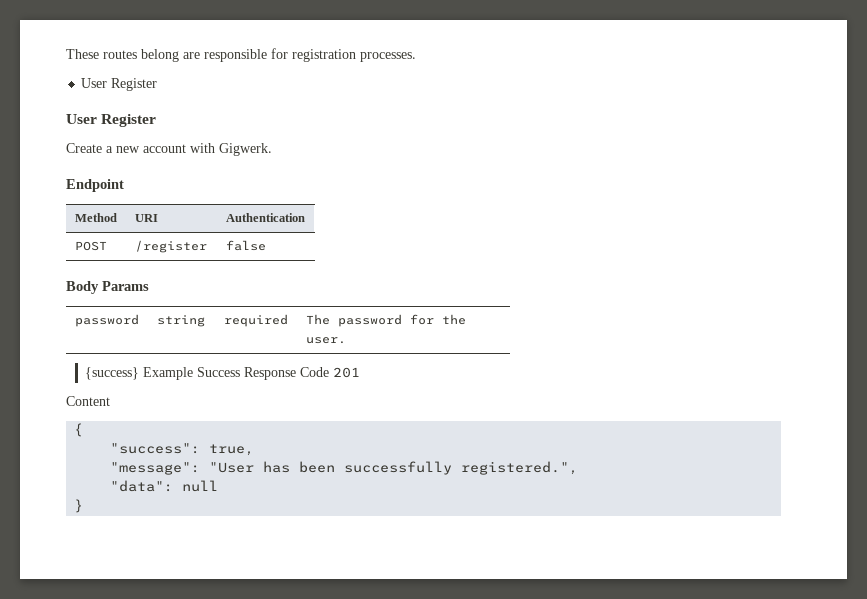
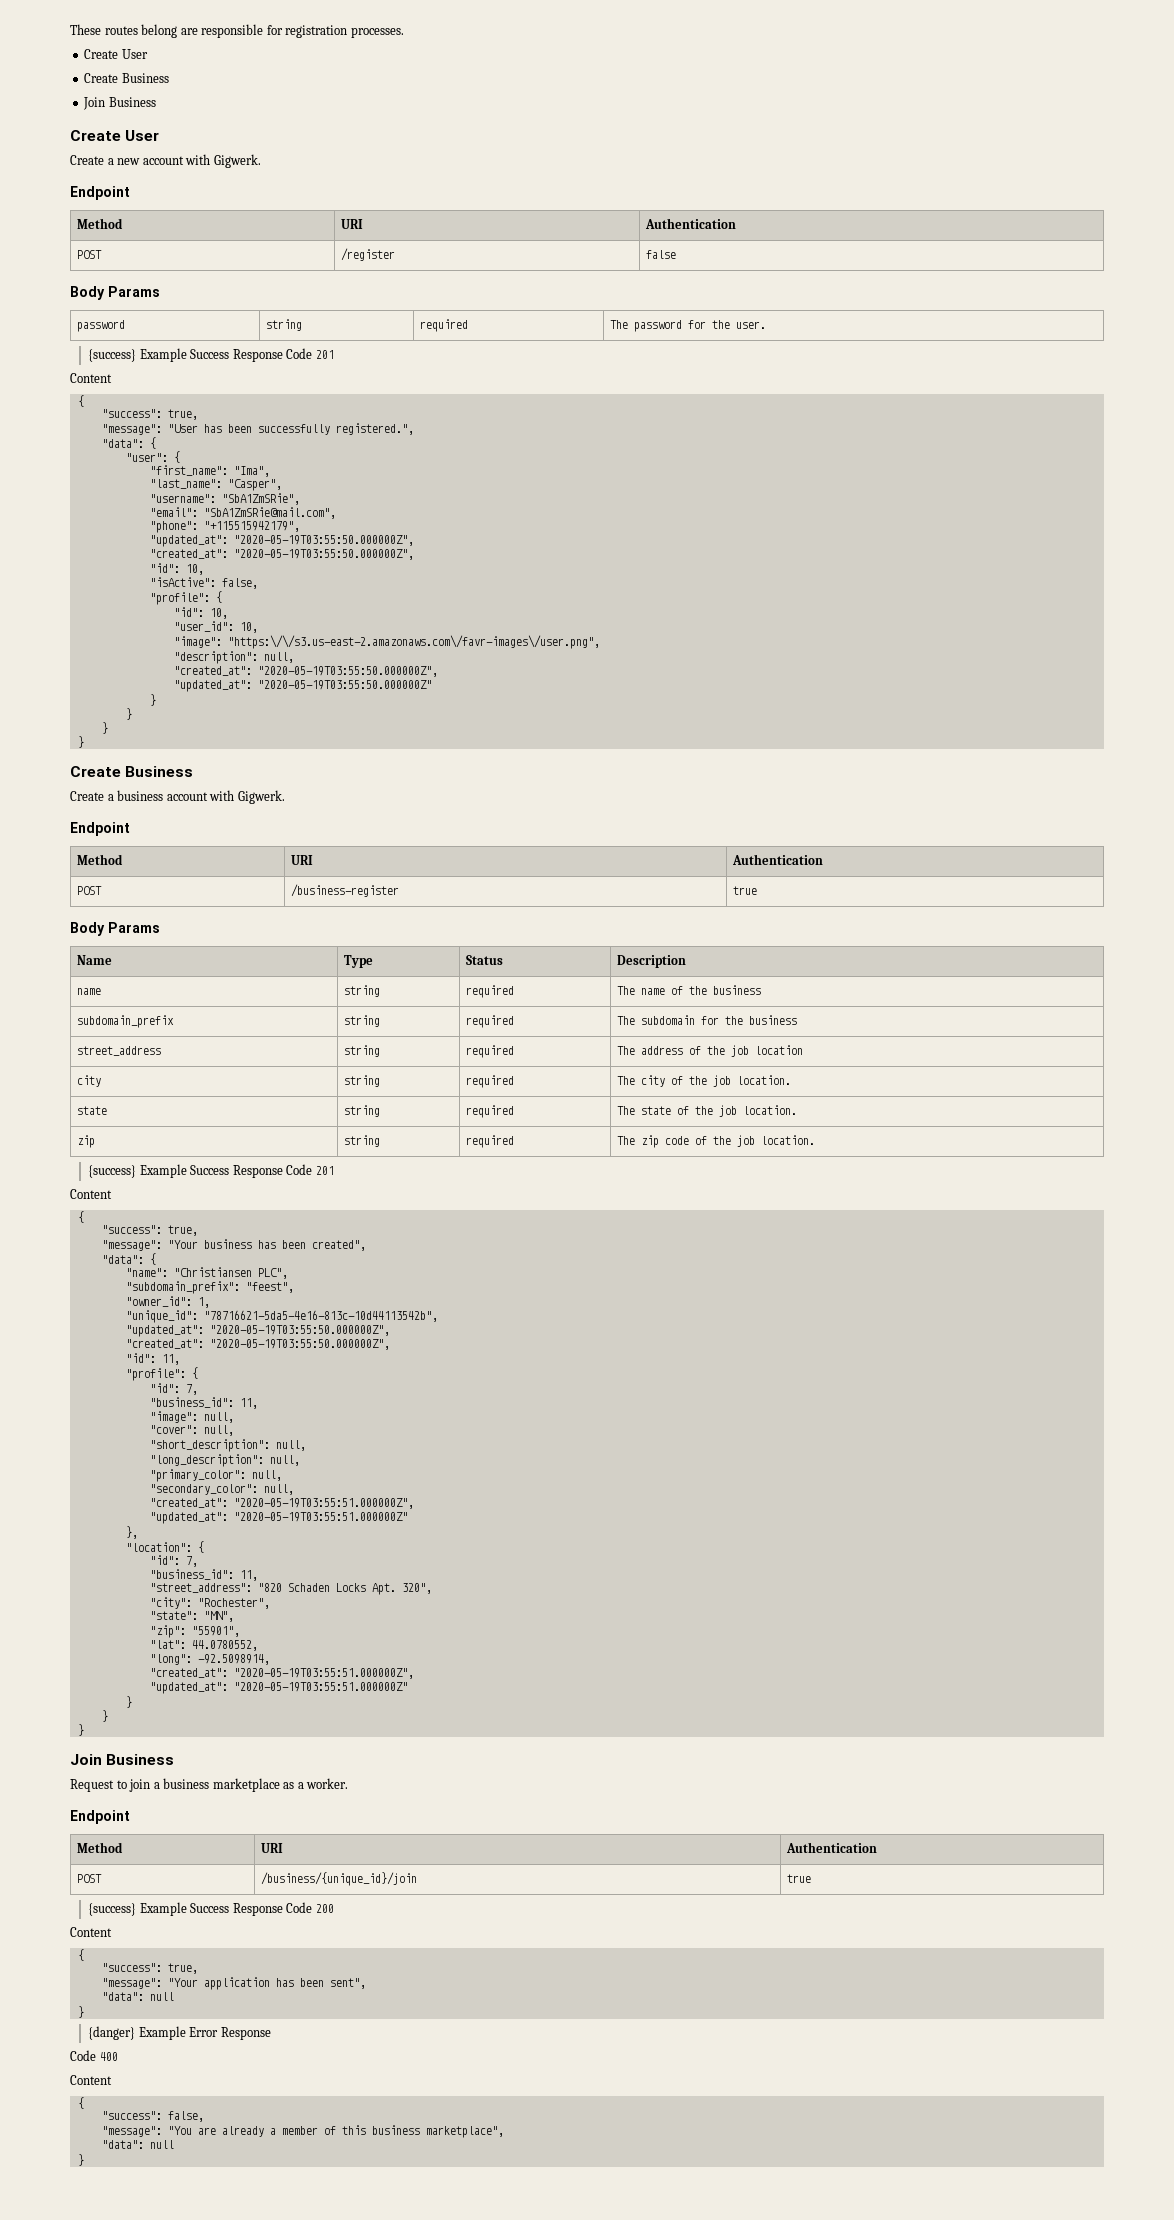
  These routes belong are responsible for registration processes.
- User Register
- User Register
+ Create User
+ Create Business
+ Join Business
+ Create User
  "message": "User has been successfully registered.",
+ "data": {
+ "user": {
+ "first_name": "Ima",
+ "last_name": "Casper",
+ "username": "SbA1ZmSRie",
+ "email": "SbA1ZmSRie@mail.com",
+ "phone": "+115515942179",
+ "updated_at": "2020-05-19T03:55:50.000000Z",
+ "created_at": "2020-05-19T03:55:50.000000Z",
+ "id": 10,
+ "isActive": false,
+ "profile": {
+ "id": 10,
+ "user_id": 10,
+ "image": "https:\/\/s3.us-east-2.amazonaws.com\/favr-images\/user.png",
+ "description": null,
+ "created_at": "2020-05-19T03:55:50.000000Z",
+ "updated_at": "2020-05-19T03:55:50.000000Z"
+ }
+ }
+ }
+ }
+ Create Business
+ Create a business account with Gigwerk.
+ Endpoint
+ Method | URI | Authentication
+ POST | /business-register | true
+ Body Params
+ Name | Type | Status | Description
+ name | string | required | The name of the business
+ subdomain_prefix | string | required | The subdomain for the business
+ street_address | string | required | The address of the job location
+ city | string | required | The city of the job location.
+ state | string | required | The state of the job location.
+ zip | string | required | The zip code of the job location.
+ {success} Example Success Response Code 201
+ Content
+ {
+ "success": true,
+ "message": "Your business has been created",
+ "data": {
+ "name": "Christiansen PLC",
+ "subdomain_prefix": "feest",
+ "owner_id": 1,
+ "unique_id": "78716621-5da5-4e16-813c-10d44113542b",
+ "updated_at": "2020-05-19T03:55:50.000000Z",
+ "created_at": "2020-05-19T03:55:50.000000Z",
+ "id": 11,
+ "profile": {
+ "id": 7,
+ "business_id": 11,
+ "image": null,
+ "cover": null,
+ "short_description": null,
+ "long_description": null,
+ "primary_color": null,
+ "secondary_color": null,
+ "created_at": "2020-05-19T03:55:51.000000Z",
+ "updated_at": "2020-05-19T03:55:51.000000Z"
+ },
+ "location": {
+ "id": 7,
+ "business_id": 11,
+ "street_address": "820 Schaden Locks Apt. 320",
+ "city": "Rochester",
+ "state": "MN",
+ "zip": "55901",
+ "lat": 44.0780552,
+ "long": -92.5098914,
+ "created_at": "2020-05-19T03:55:51.000000Z",
+ "updated_at": "2020-05-19T03:55:51.000000Z"
+ }
+ }
+ }
+ Join Business
+ Request to join a business marketplace as a worker.
+ Endpoint
+ Method | URI | Authentication
+ POST | /business/{unique_id}/join | true
+ {success} Example Success Response Code 200
+ Content
+ {
+ "success": true,
+ "message": "Your application has been sent",
+ "data": null
+ }
+ {danger} Example Error Response
+ Code 400
+ Content
+ {
+ "success": false,
+ "message": "You are already a member of this business marketplace",

